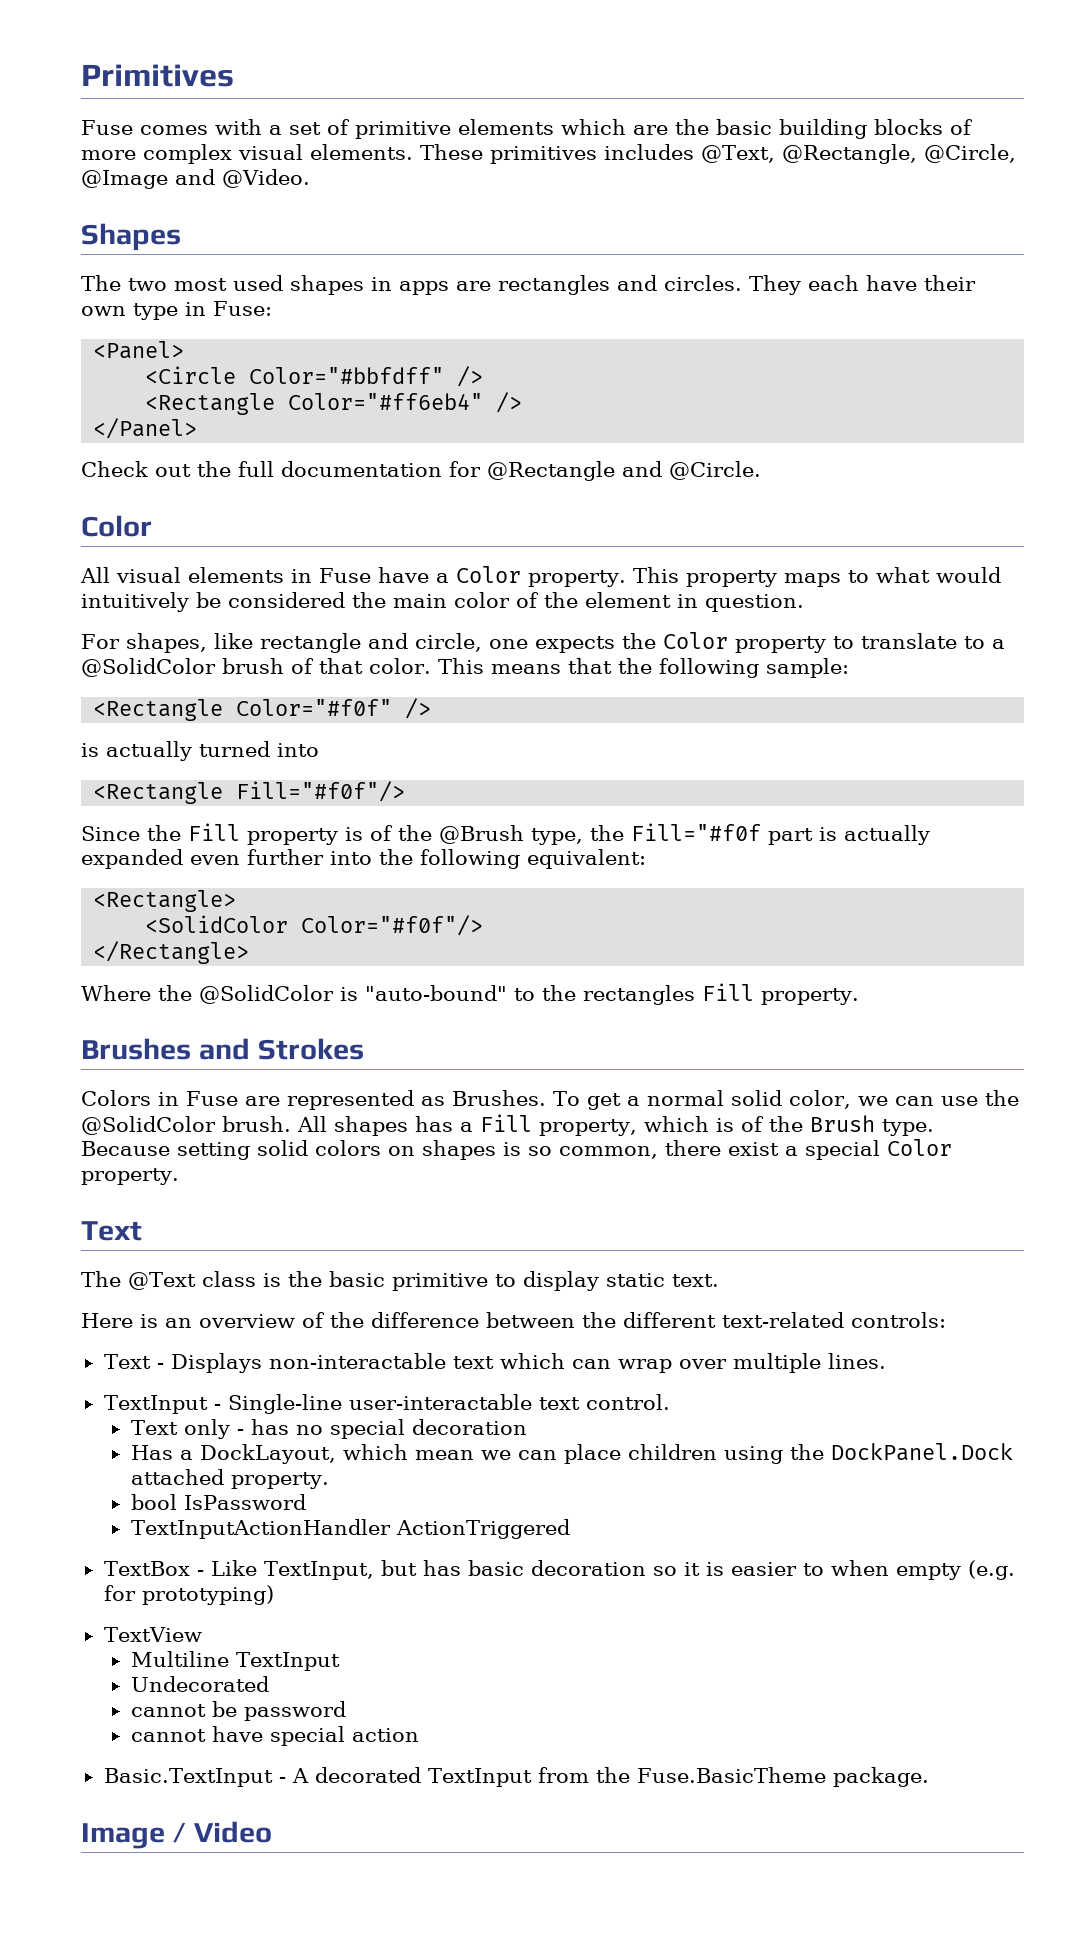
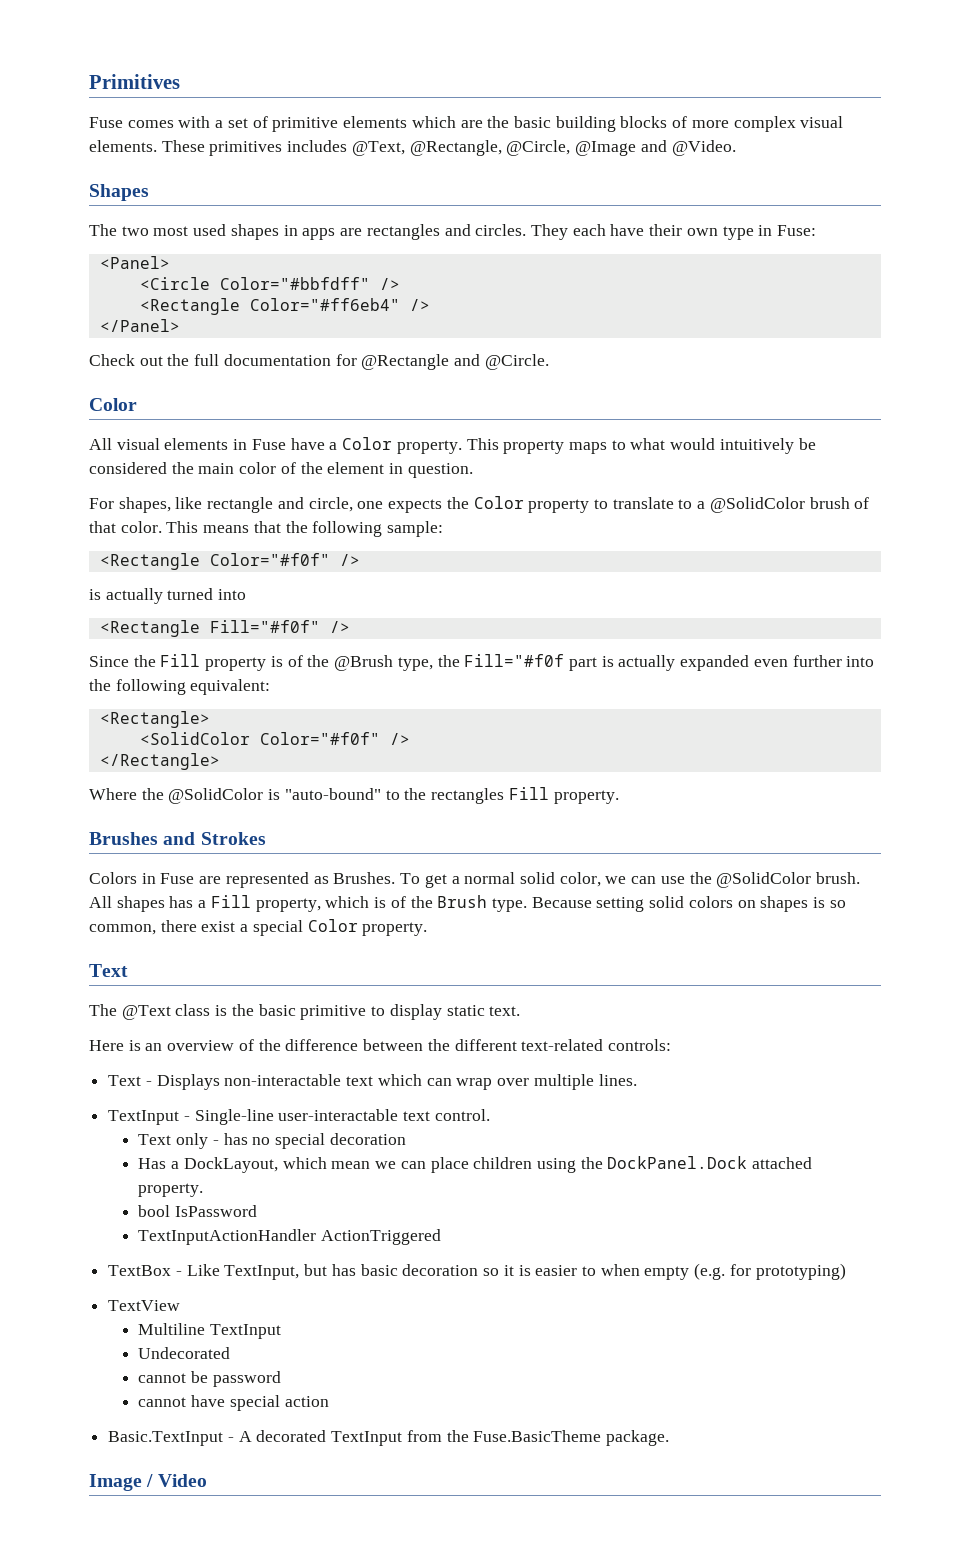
- <Rectangle Fill="#f0f"/>
+ <Rectangle Fill="#f0f" />
- <SolidColor Color="#f0f"/>
+ <SolidColor Color="#f0f" />

